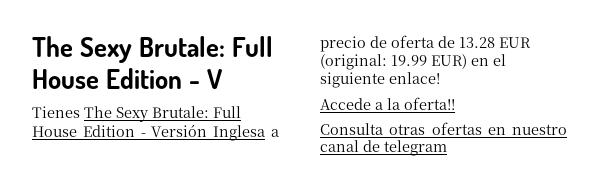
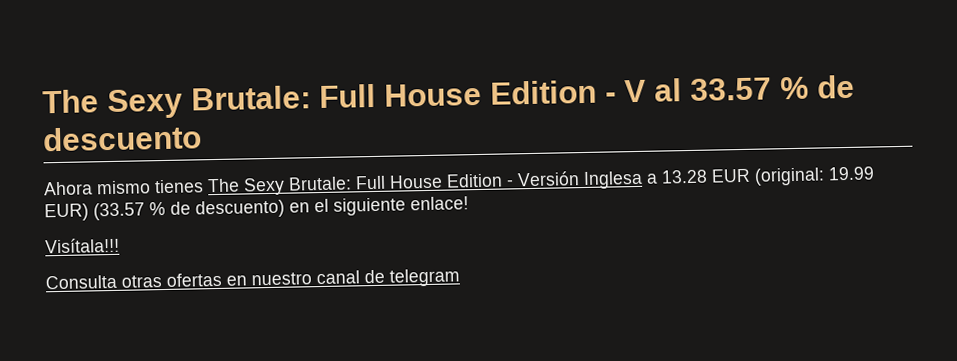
- The Sexy Brutale: Full House Edition - V
- Tienes The Sexy Brutale: Full House Edition - Versión Inglesa a precio de oferta de 13.28 EUR (original: 19.99 EUR) en el siguiente enlace!
+ The Sexy Brutale: Full House Edition - V al 33.57 % de descuento
+ Ahora mismo tienes The Sexy Brutale: Full House Edition - Versión Inglesa a 13.28 EUR (original: 19.99 EUR) (33.57 % de descuento) en el siguiente enlace!
- Accede a la oferta!!
+ Visítala!!!

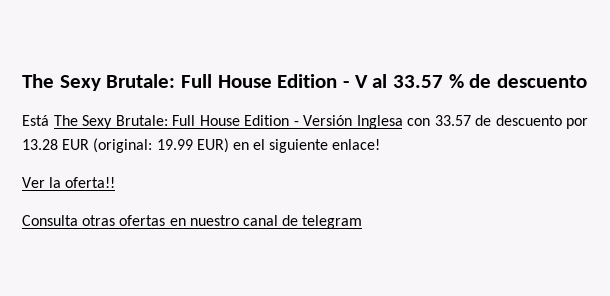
- Ahora mismo tienes The Sexy Brutale: Full House Edition - Versión Inglesa a 13.28 EUR (original: 19.99 EUR) (33.57 % de descuento) en el siguiente enlace!
+ Está The Sexy Brutale: Full House Edition - Versión Inglesa con 33.57 de descuento por 13.28 EUR (original: 19.99 EUR) en el siguiente enlace!
- Visítala!!!
+ Ver la oferta!!

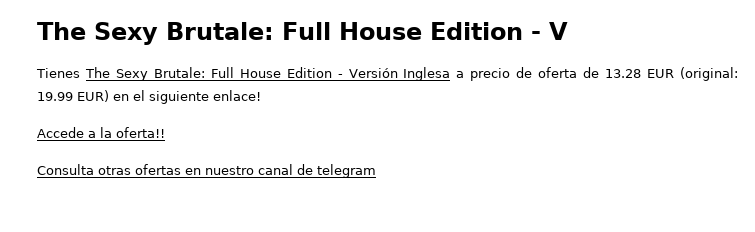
- The Sexy Brutale: Full House Edition - V al 33.57 % de descuento
- Está The Sexy Brutale: Full House Edition - Versión Inglesa con 33.57 de descuento por 13.28 EUR (original: 19.99 EUR) en el siguiente enlace!
+ The Sexy Brutale: Full House Edition - V
+ Tienes The Sexy Brutale: Full House Edition - Versión Inglesa a precio de oferta de 13.28 EUR (original: 19.99 EUR) en el siguiente enlace!
- Ver la oferta!!
+ Accede a la oferta!!

